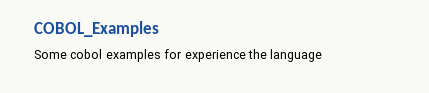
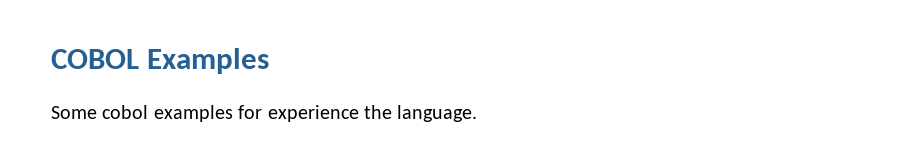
- COBOL_Examples
+ COBOL Examples
- Some cobol examples for experience the language
+ Some cobol examples for experience the language.

